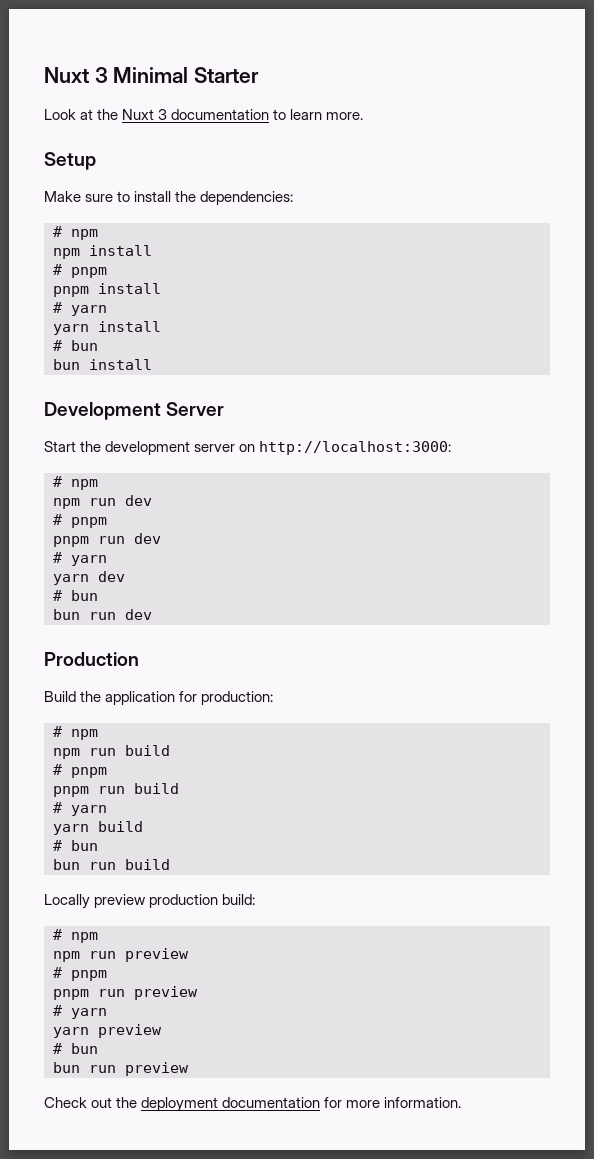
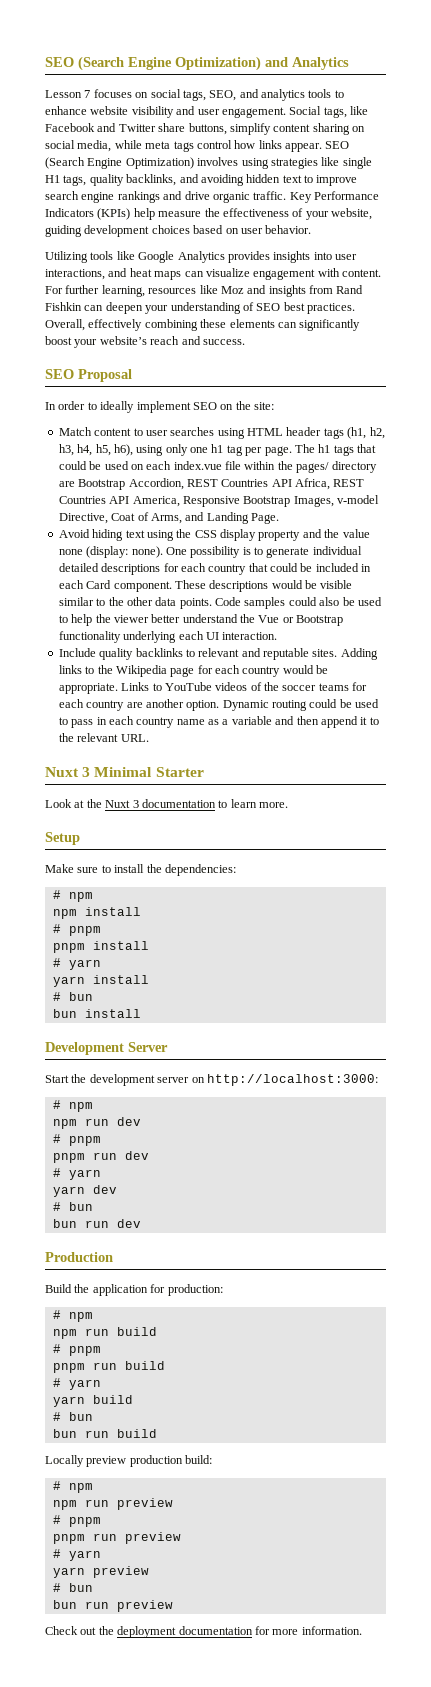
+ SEO (Search Engine Optimization) and Analytics
+ Lesson 7 focuses on social tags, SEO, and analytics tools to enhance website visibility and user engagement. Social tags, like Facebook and Twitter share buttons, simplify content sharing on social media, while meta tags control how links appear. SEO (Search Engine Optimization) involves using strategies like single H1 tags, quality backlinks, and avoiding hidden text to improve search engine rankings and drive organic traffic. Key Performance Indicators (KPIs) help measure the effectiveness of your website, guiding development choices based on user behavior.
+ Utilizing tools like Google Analytics provides insights into user interactions, and heat maps can visualize engagement with content. For further learning, resources like Moz and insights from Rand Fishkin can deepen your understanding of SEO best practices. Overall, effectively combining these elements can significantly boost your website’s reach and success.
+ SEO Proposal
+ In order to ideally implement SEO on the site:
+ Match content to user searches using HTML header tags (h1, h2, h3, h4, h5, h6), using only one h1 tag per page. The h1 tags that could be used on each index.vue file within the pages/ directory are Bootstrap Accordion, REST Countries API Africa, REST Countries API America, Responsive Bootstrap Images, v-model Directive, Coat of Arms, and Landing Page.
+ Avoid hiding text using the CSS display property and the value none (display: none). One possibility is to generate individual detailed descriptions for each country that could be included in each Card component. These descriptions would be visible similar to the other data points. Code samples could also be used to help the viewer better understand the Vue or Bootstrap functionality underlying each UI interaction.
+ Include quality backlinks to relevant and reputable sites. Adding links to the Wikipedia page for each country would be appropriate. Links to YouTube videos of the soccer teams for each country are another option. Dynamic routing could be used to pass in each country name as a variable and then append it to the relevant URL.

